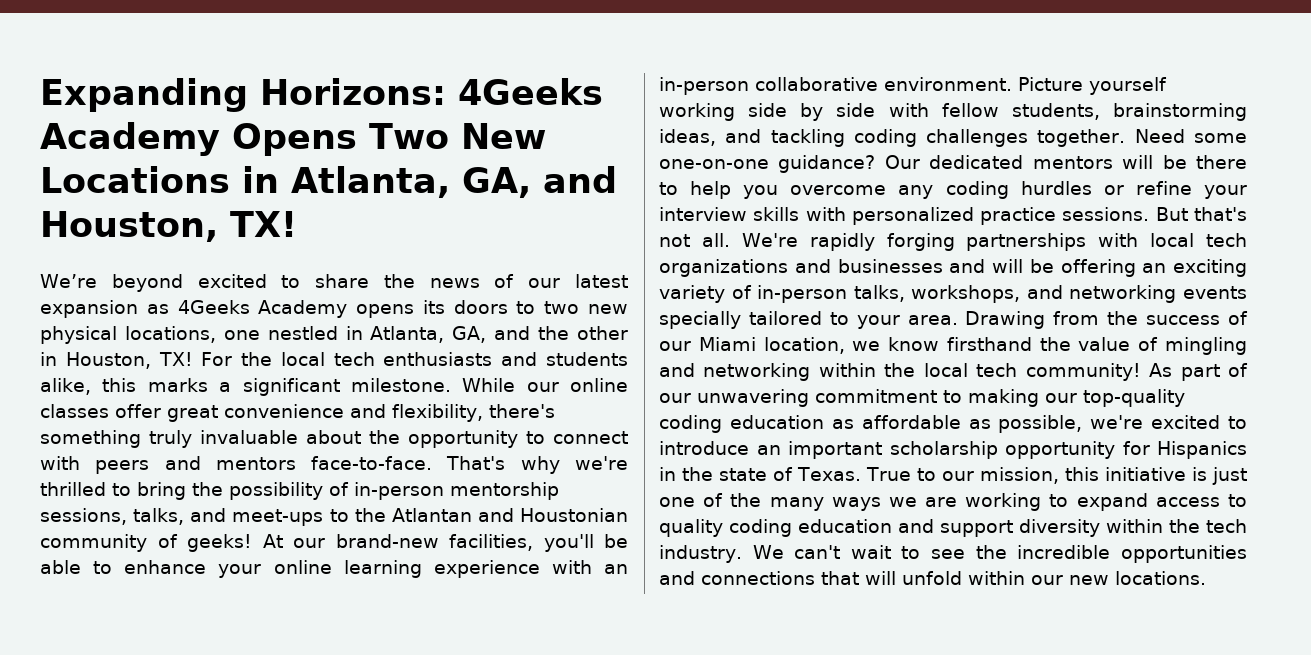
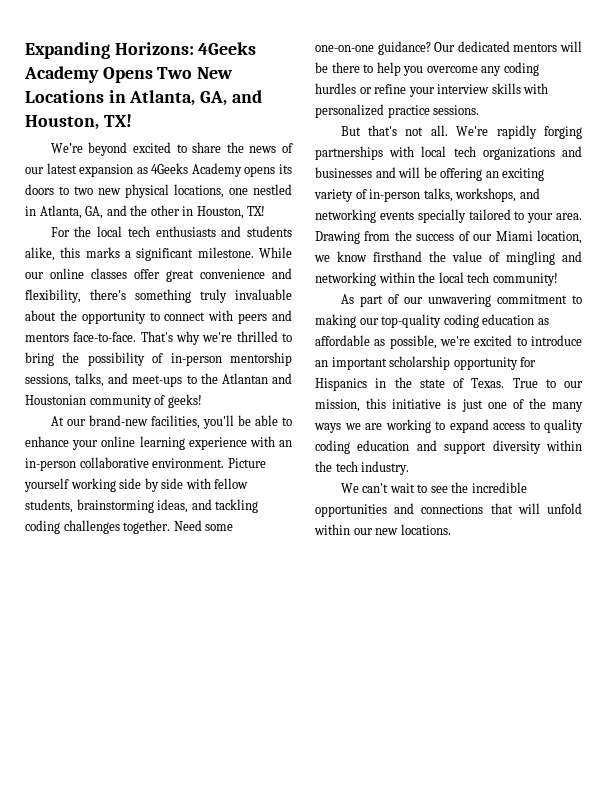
- We’re beyond excited to share the news of our latest expansion as 4Geeks Academy opens its doors to two new physical locations, one nestled in Atlanta, GA, and the other in Houston, TX! For the local tech enthusiasts and students alike, this marks a significant milestone.
+ We’re beyond excited to share the news of our latest expansion as 4Geeks Academy opens its doors to two new physical locations, one nestled in Atlanta, GA, and the other in Houston, TX!
+ For the local tech enthusiasts and students alike, this marks a significant milestone.
- That's why we're thrilled to bring the possibility of in-person mentorship sessions, talks, and meet-ups to the Atlantan and Houstonian community of geeks! At our brand-new facilities, you'll be able to enhance your online learning experience with an in-person collaborative environment.
+ That's why we're thrilled to bring the possibility of in-person mentorship sessions, talks, and meet-ups to the Atlantan and Houstonian community of geeks!
+ At our brand-new facilities, you'll be able to enhance your online learning experience with an in-person collaborative environment.
- Our dedicated mentors will be there to help you overcome any coding hurdles or refine your interview skills with personalized practice sessions. But that's not all.
+ Our dedicated mentors will be there to help you overcome any coding hurdles or refine your interview skills with personalized practice sessions.
+ But that's not all.
- Drawing from the success of our Miami location, we know firsthand the value of mingling and networking within the local tech community! As part of our unwavering commitment to making our top-quality coding education as affordable as possible, we're excited to introduce an important scholarship opportunity for Hispanics in the state of Texas.
+ Drawing from the success of our Miami location, we know firsthand the value of mingling and networking within the local tech community!
+ As part of our unwavering commitment to making our top-quality coding education as affordable as possible, we're excited to introduce an important scholarship opportunity for Hispanics in the state of Texas.
- True to our mission, this initiative is just one of the many ways we are working to expand access to quality coding education and support diversity within the tech industry. We can't wait to see the incredible opportunities and connections that will unfold within our new locations.
+ True to our mission, this initiative is just one of the many ways we are working to expand access to quality coding education and support diversity within the tech industry.
+ We can't wait to see the incredible opportunities and connections that will unfold within our new locations.

